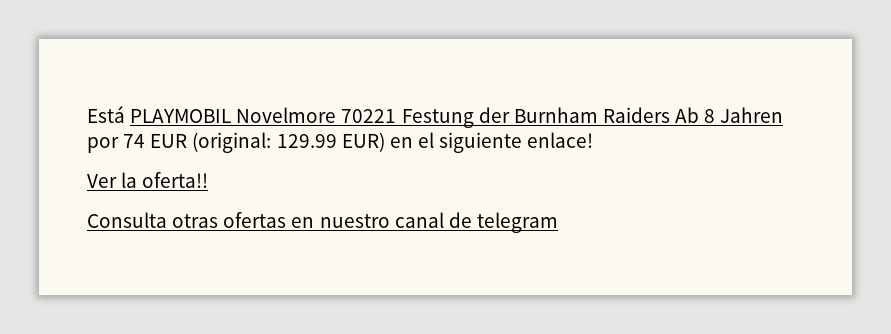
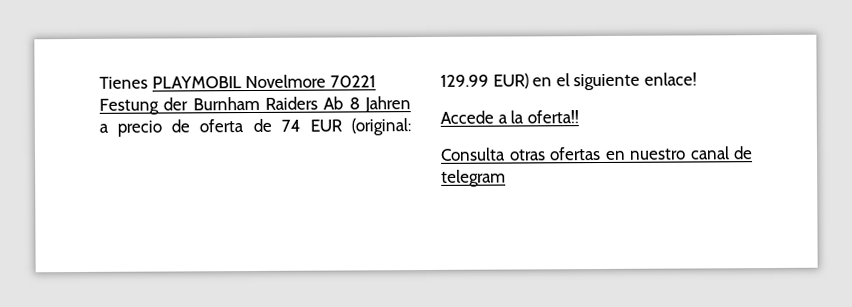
- Está PLAYMOBIL Novelmore 70221 Festung der Burnham Raiders Ab 8 Jahren por 74 EUR (original: 129.99 EUR) en el siguiente enlace!
+ Tienes PLAYMOBIL Novelmore 70221 Festung der Burnham Raiders Ab 8 Jahren a precio de oferta de 74 EUR (original: 129.99 EUR) en el siguiente enlace!
- Ver la oferta!!
+ Accede a la oferta!!

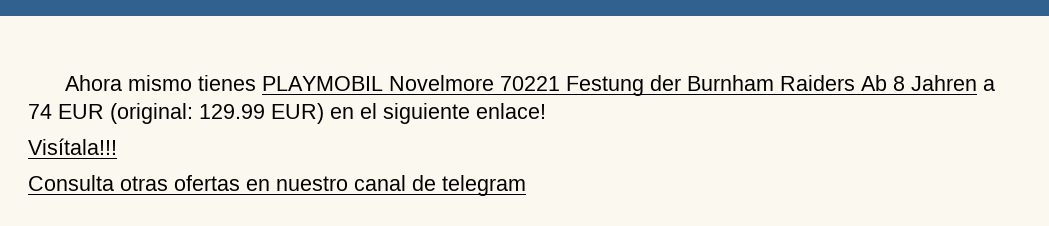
- Tienes PLAYMOBIL Novelmore 70221 Festung der Burnham Raiders Ab 8 Jahren a precio de oferta de 74 EUR (original: 129.99 EUR) en el siguiente enlace!
+ Ahora mismo tienes PLAYMOBIL Novelmore 70221 Festung der Burnham Raiders Ab 8 Jahren a 74 EUR (original: 129.99 EUR) en el siguiente enlace!
- Accede a la oferta!!
+ Visítala!!!

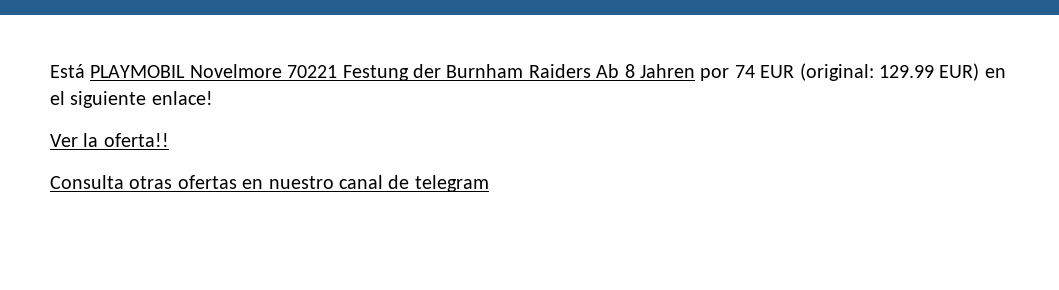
- Ahora mismo tienes PLAYMOBIL Novelmore 70221 Festung der Burnham Raiders Ab 8 Jahren a 74 EUR (original: 129.99 EUR) en el siguiente enlace!
+ Está PLAYMOBIL Novelmore 70221 Festung der Burnham Raiders Ab 8 Jahren por 74 EUR (original: 129.99 EUR) en el siguiente enlace!
- Visítala!!!
+ Ver la oferta!!

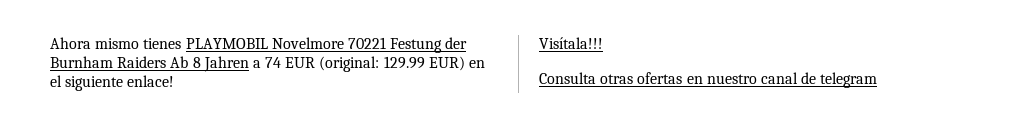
- Está PLAYMOBIL Novelmore 70221 Festung der Burnham Raiders Ab 8 Jahren por 74 EUR (original: 129.99 EUR) en el siguiente enlace!
+ Ahora mismo tienes PLAYMOBIL Novelmore 70221 Festung der Burnham Raiders Ab 8 Jahren a 74 EUR (original: 129.99 EUR) en el siguiente enlace!
- Ver la oferta!!
+ Visítala!!!

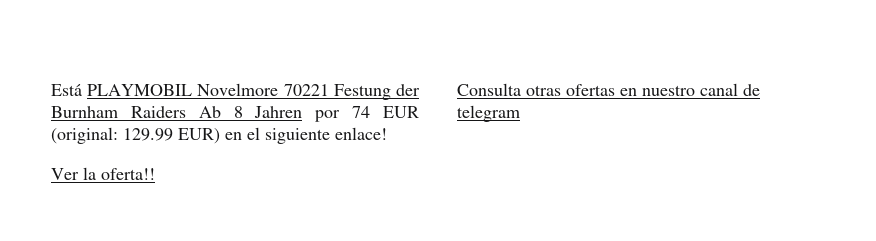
- Ahora mismo tienes PLAYMOBIL Novelmore 70221 Festung der Burnham Raiders Ab 8 Jahren a 74 EUR (original: 129.99 EUR) en el siguiente enlace!
+ Está PLAYMOBIL Novelmore 70221 Festung der Burnham Raiders Ab 8 Jahren por 74 EUR (original: 129.99 EUR) en el siguiente enlace!
- Visítala!!!
+ Ver la oferta!!

